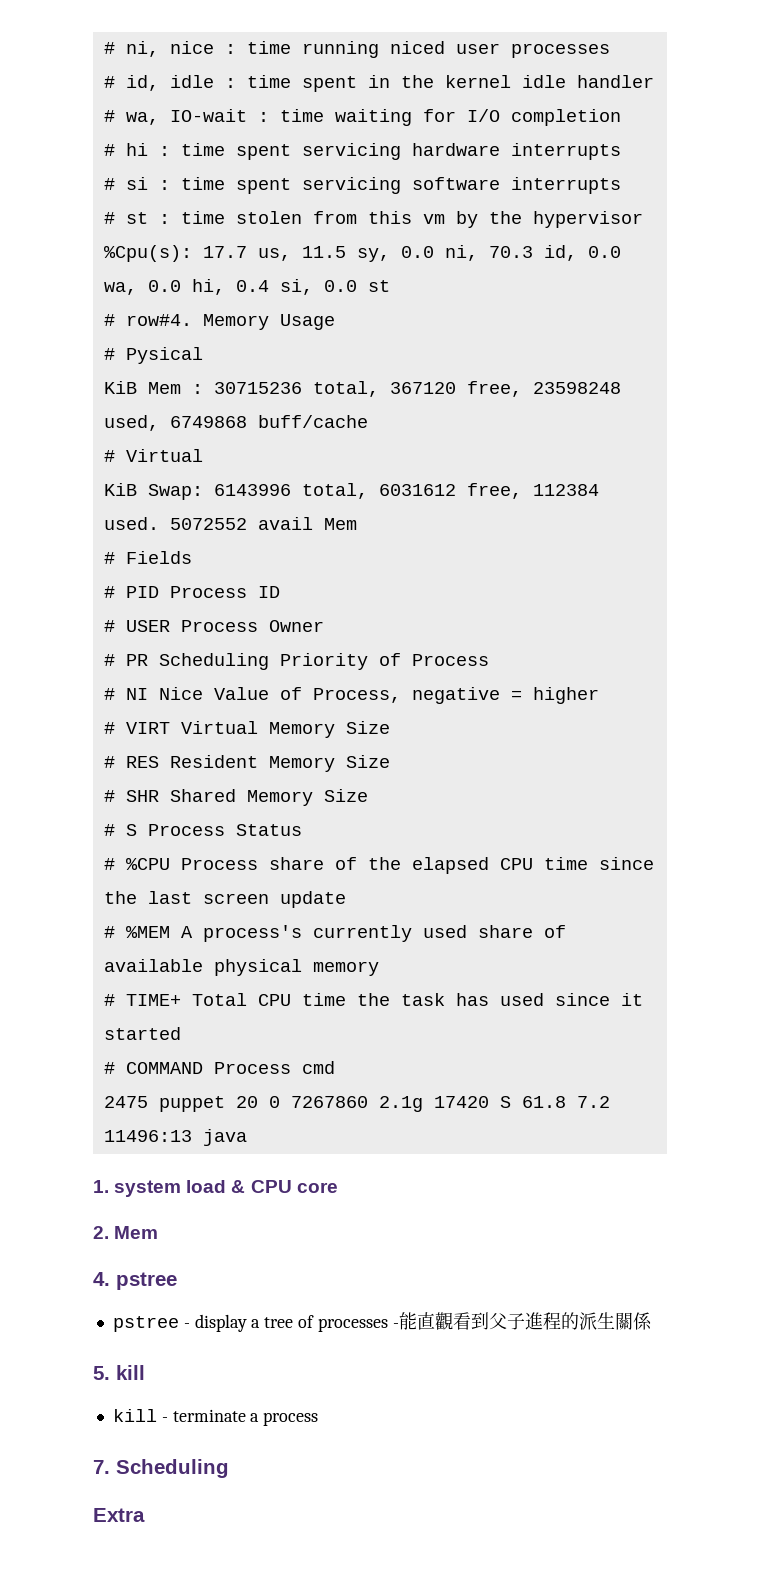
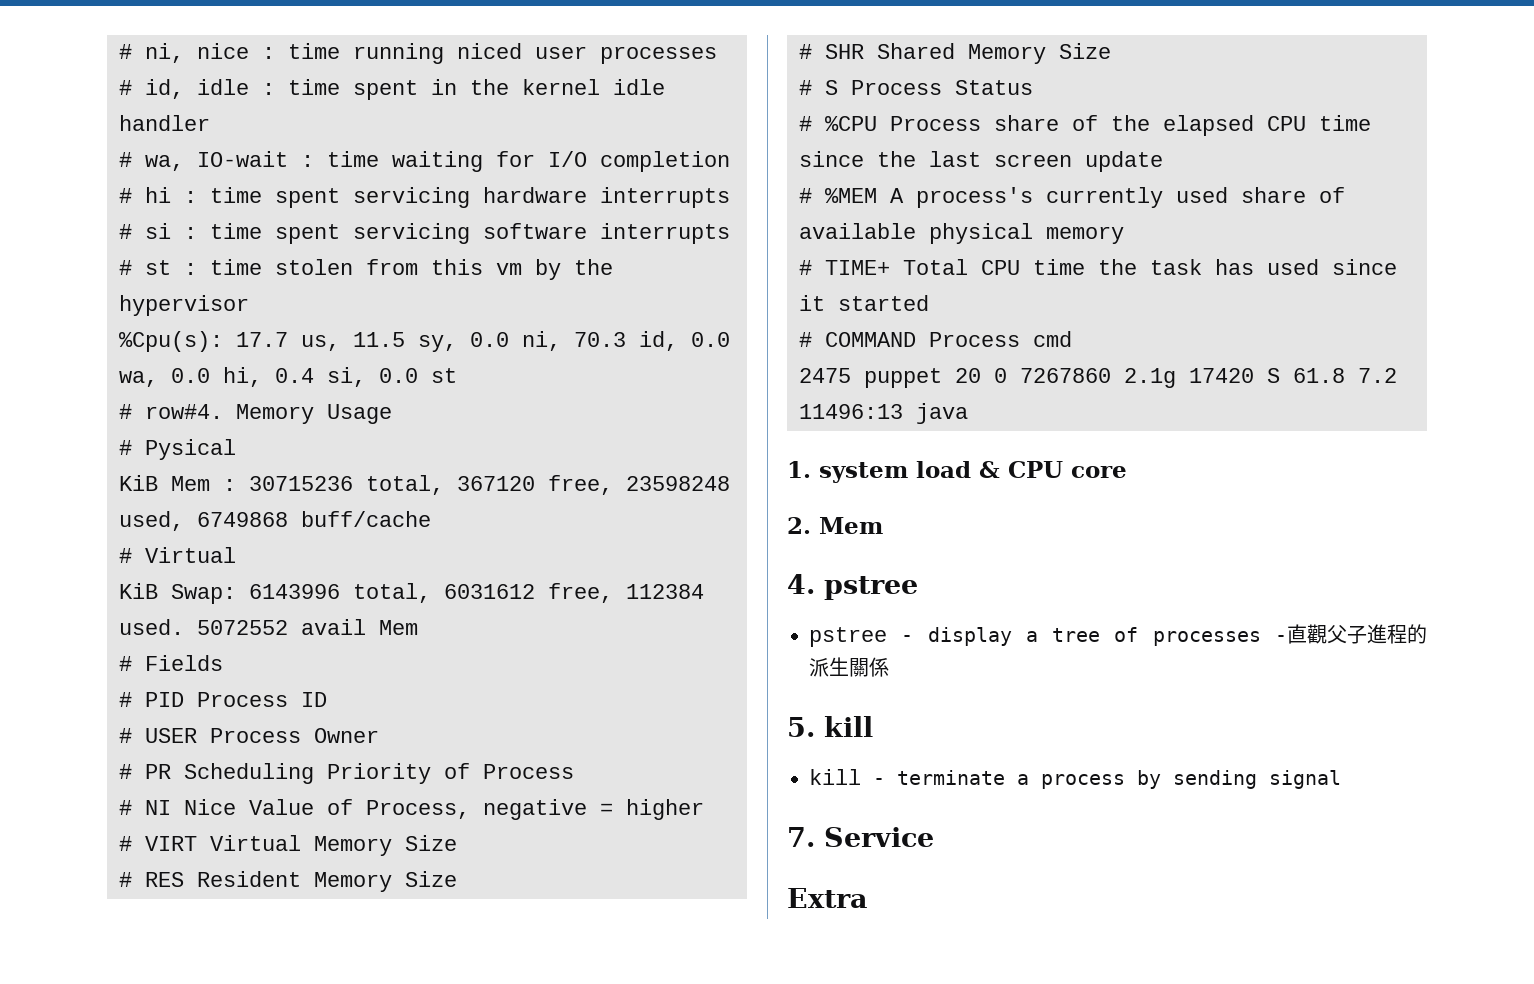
- pstree - display a tree of processes -能直觀看到父子進程的派生關係
+ pstree - display a tree of processes -直觀父子進程的派生關係
- kill - terminate a process
+ kill - terminate a process by sending signal
- 7. Scheduling
+ 7. Service

